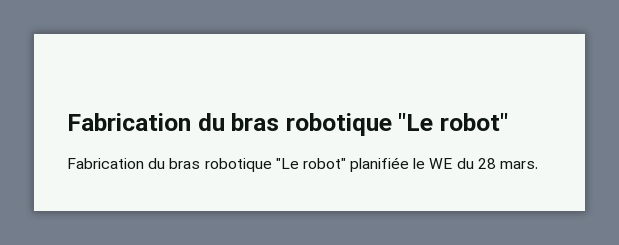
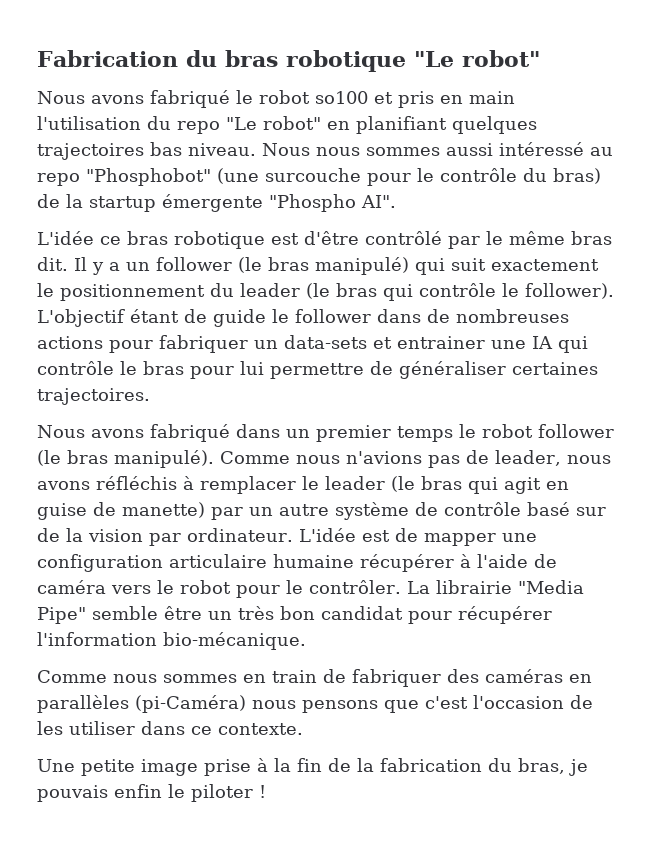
- Fabrication du bras robotique "Le robot" planifiée le WE du 28 mars.
+ Nous avons fabriqué le robot so100 et pris en main l'utilisation du repo "Le robot" en planifiant quelques trajectoires bas niveau. Nous nous sommes aussi intéressé au repo "Phosphobot" (une surcouche pour le contrôle du bras) de la startup émergente "Phospho AI".
+ L'idée ce bras robotique est d'être contrôlé par le même bras dit. Il y a un follower (le bras manipulé) qui suit exactement le positionnement du leader (le bras qui contrôle le follower). L'objectif étant de guide le follower dans de nombreuses actions pour fabriquer un data-sets et entrainer une IA qui contrôle le bras pour lui permettre de généraliser certaines trajectoires.
+ Nous avons fabriqué dans un premier temps le robot follower (le bras manipulé). Comme nous n'avions pas de leader, nous avons réfléchis à remplacer le leader (le bras qui agit en guise de manette) par un autre système de contrôle basé sur de la vision par ordinateur. L'idée est de mapper une configuration articulaire humaine récupérer à l'aide de caméra vers le robot pour le contrôler. La librairie "Media Pipe" semble être un très bon candidat pour récupérer l'information bio-mécanique.
+ Comme nous sommes en train de fabriquer des caméras en parallèles (pi-Caméra) nous pensons que c'est l'occasion de les utiliser dans ce contexte.
+ Une petite image prise à la fin de la fabrication du bras, je pouvais enfin le piloter !

